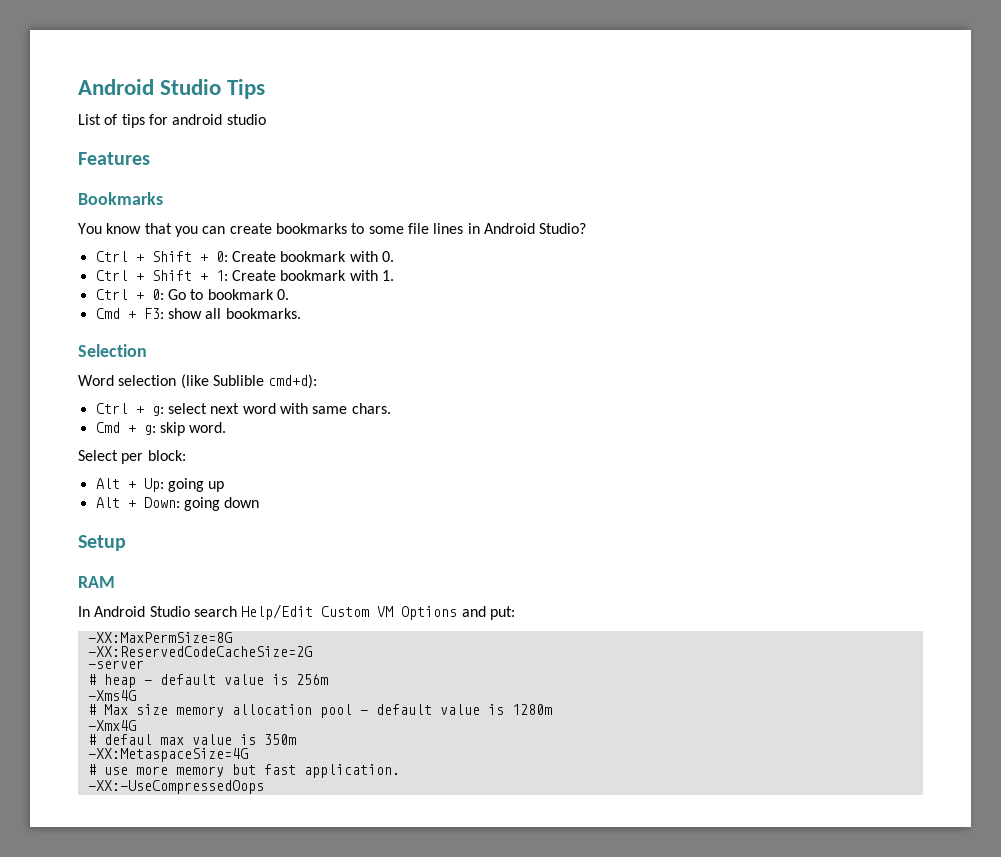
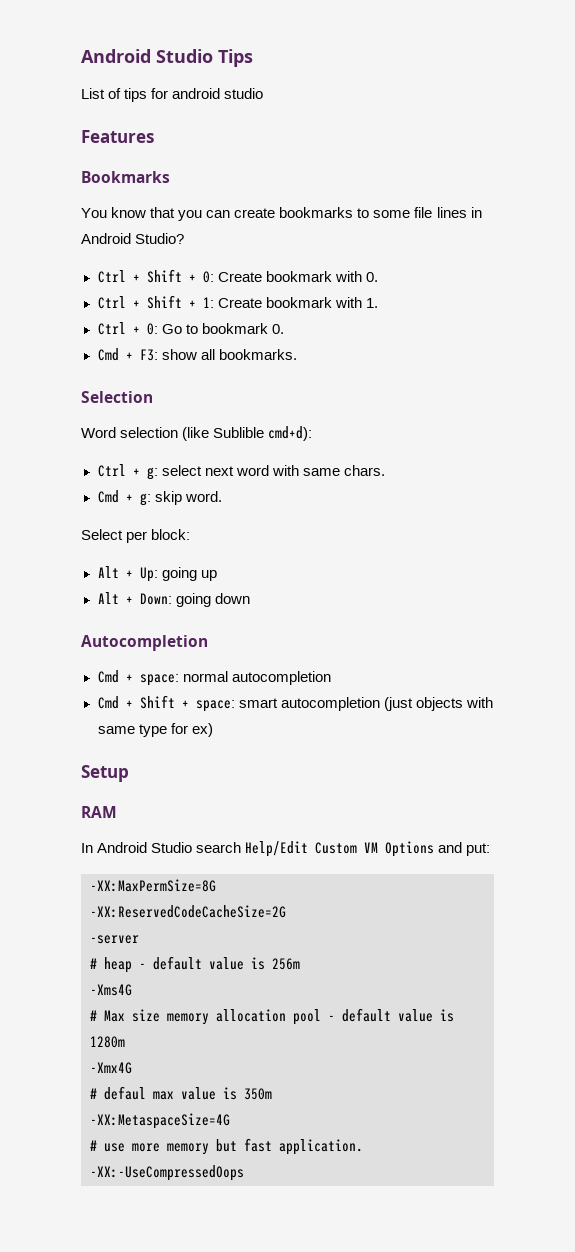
+ Autocompletion
+ Cmd + space: normal autocompletion
+ Cmd + Shift + space: smart autocompletion (just objects with same type for ex)

